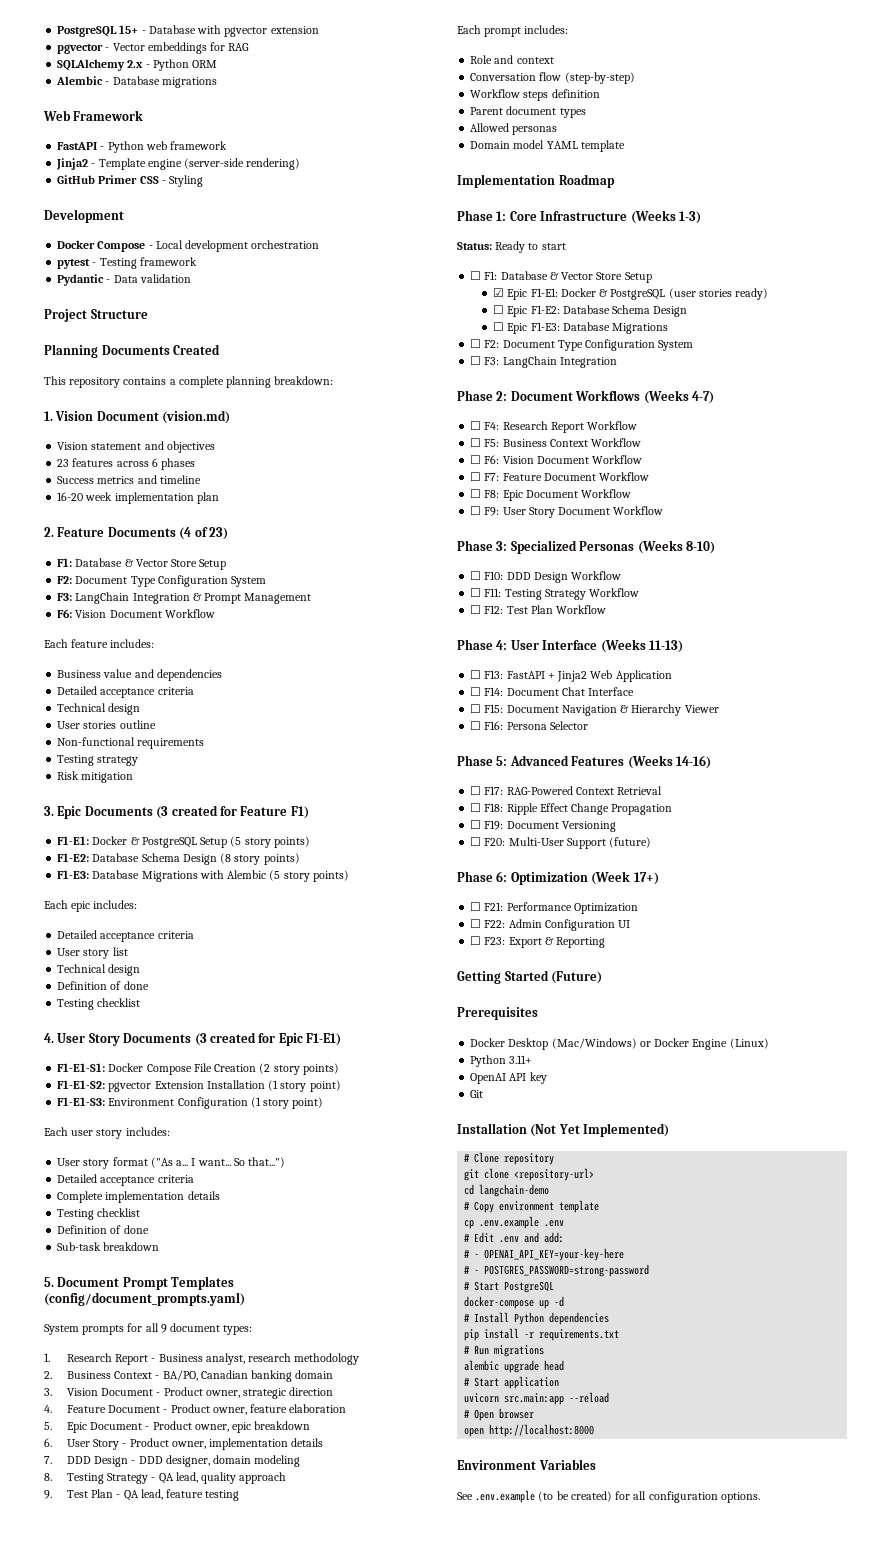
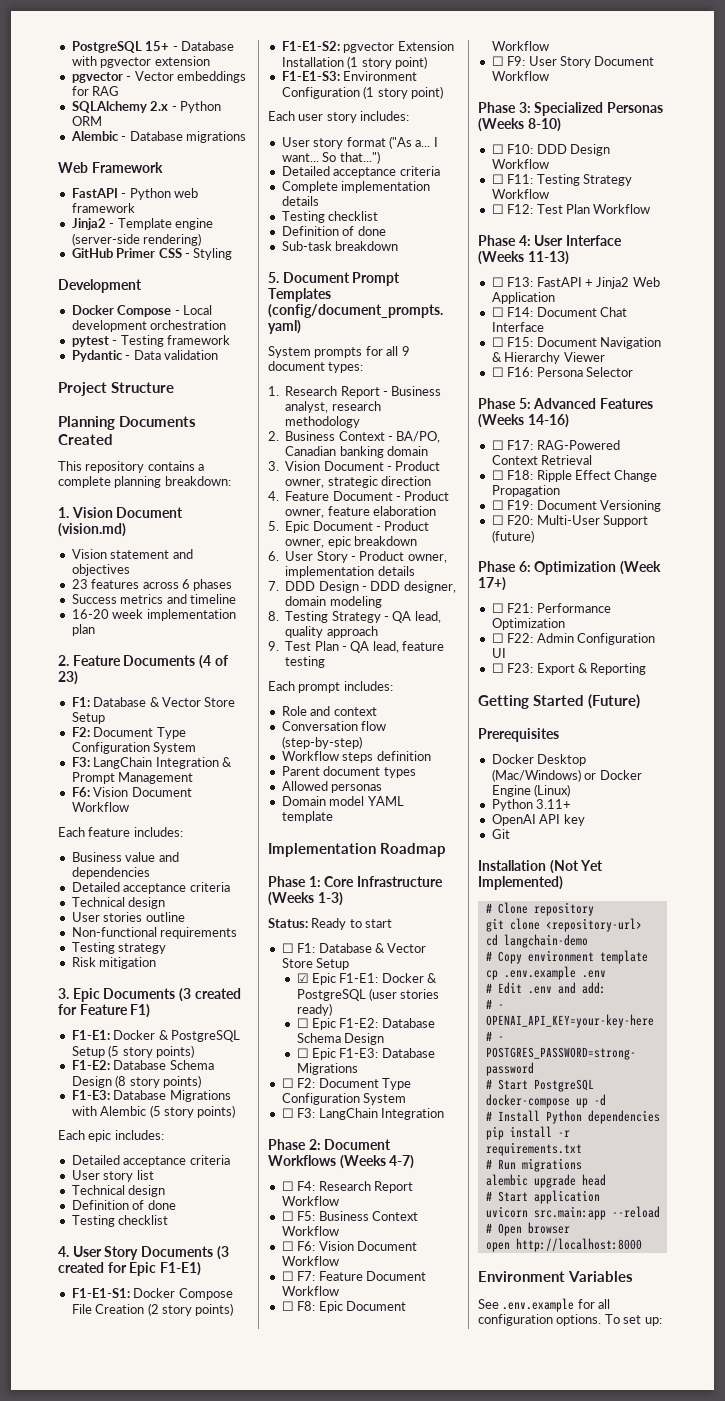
- See .env.example (to be created) for all configuration options.
+ See .env.example for all configuration options.
+ To set up:

